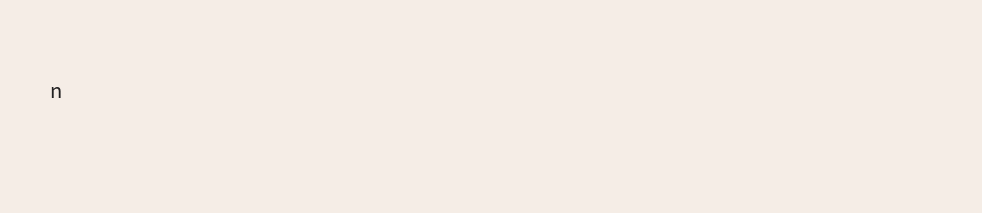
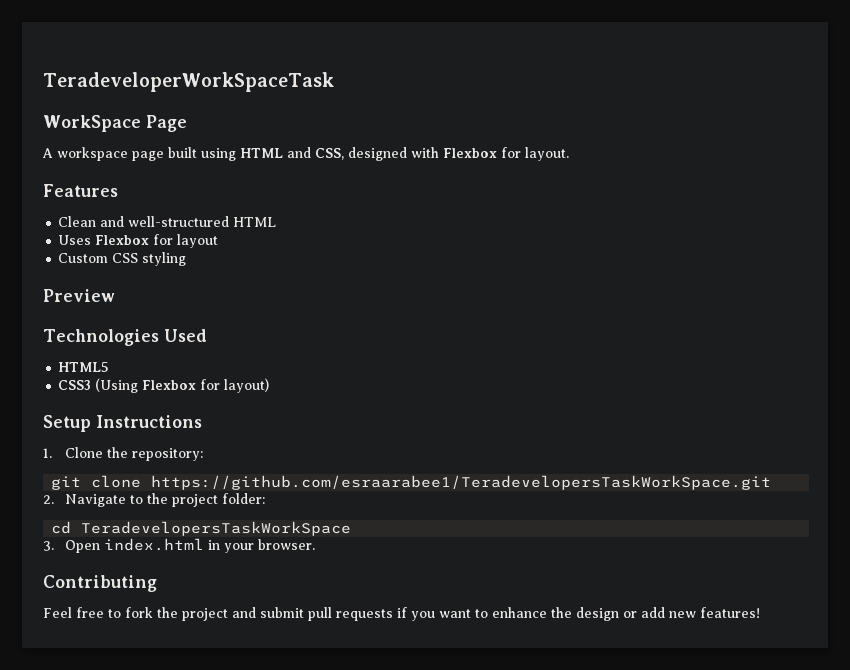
- n
+ TeradeveloperWorkSpaceTask
+ WorkSpace Page
+ A workspace page built using HTML and CSS, designed with Flexbox for layout.
+ Features
+ Clean and well-structured HTML
+ Uses Flexbox for layout
+ Custom CSS styling
+ Preview
+ Technologies Used
+ HTML5
+ CSS3 (Using Flexbox for layout)
+ Setup Instructions
+ 1. Clone the repository:
+ git clone https://github.com/esraarabee1/TeradevelopersTaskWorkSpace.git
+ 2. Navigate to the project folder:
+ cd TeradevelopersTaskWorkSpace
+ 3. Open index.html in your browser.
+ Contributing
+ Feel free to fork the project and submit pull requests if you want to enhance the design or add new features!

